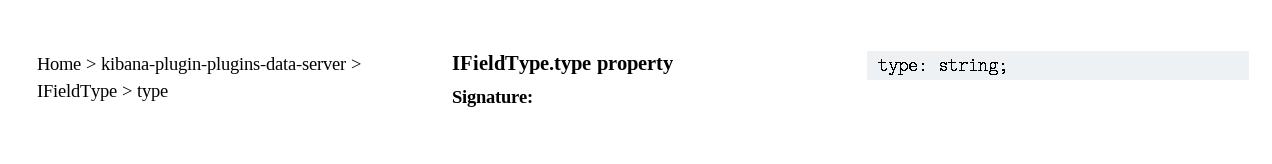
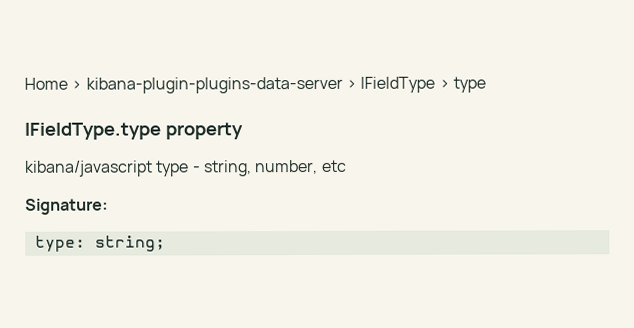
+ kibana/javascript type - string, number, etc

